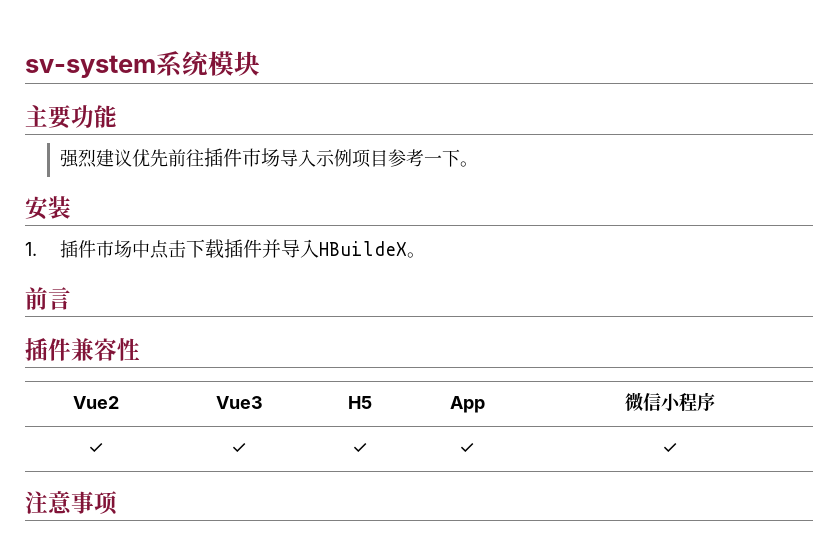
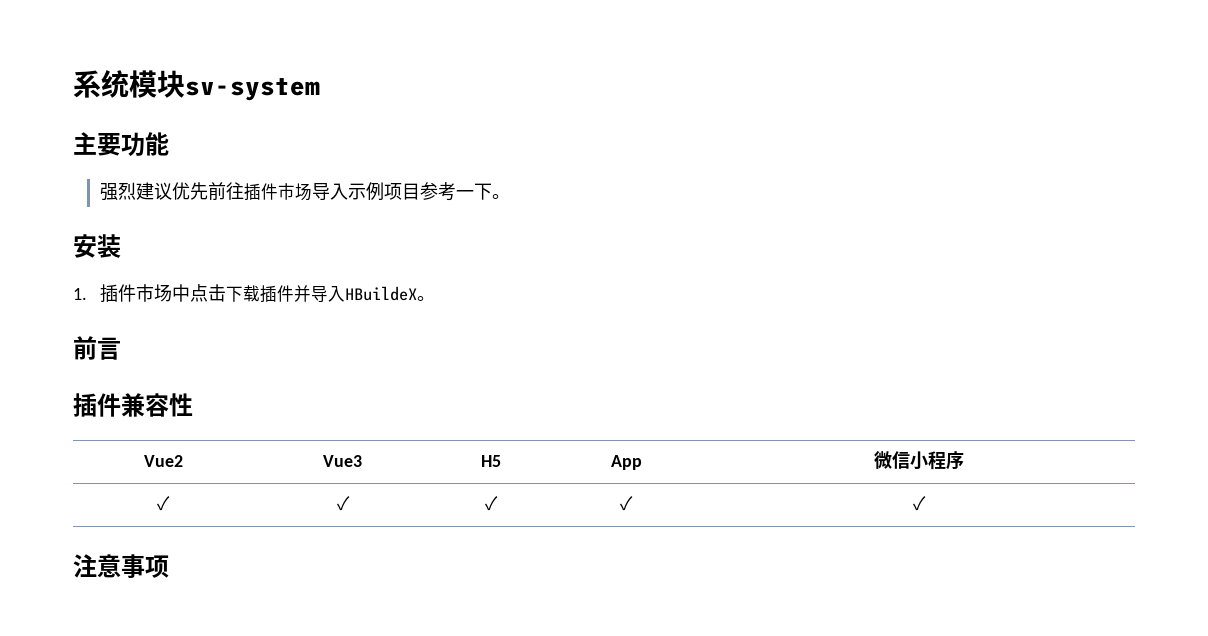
- sv-system系统模块
+ 系统模块sv-system

